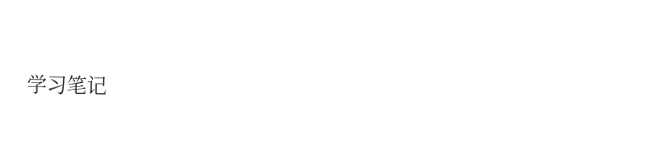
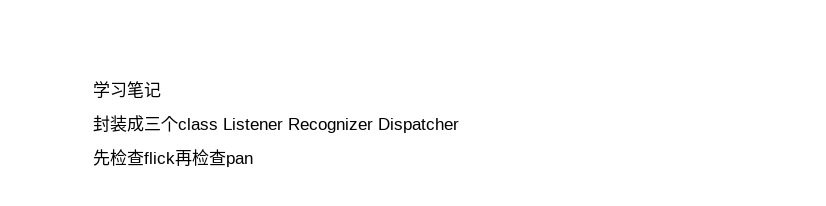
+ 封装成三个class Listener Recognizer Dispatcher
+ 先检查flick再检查pan

